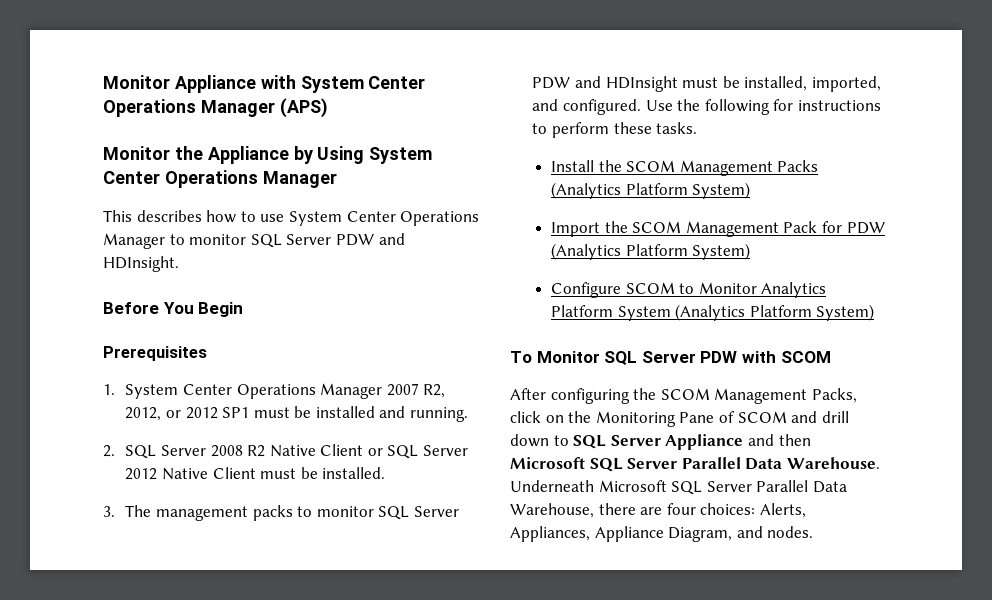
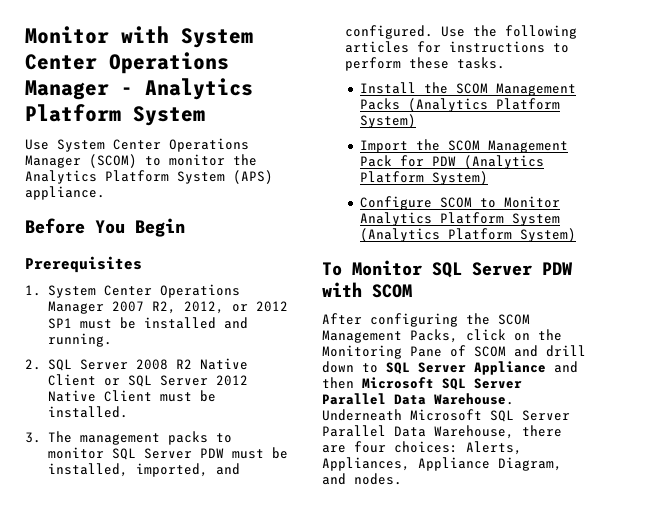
- Monitor Appliance with System Center Operations Manager (APS)
- Monitor the Appliance by Using System Center Operations Manager
- This describes how to use System Center Operations Manager to monitor SQL Server PDW and HDInsight.
+ Monitor with System Center Operations Manager - Analytics Platform System
+ Use System Center Operations Manager (SCOM) to monitor the Analytics Platform System (APS) appliance.
- 3. The management packs to monitor SQL Server PDW and HDInsight must be installed, imported, and configured.
+ 3. The management packs to monitor SQL Server PDW must be installed, imported, and configured.
- Use the following for instructions to perform these tasks.
+ Use the following articles for instructions to perform these tasks.

